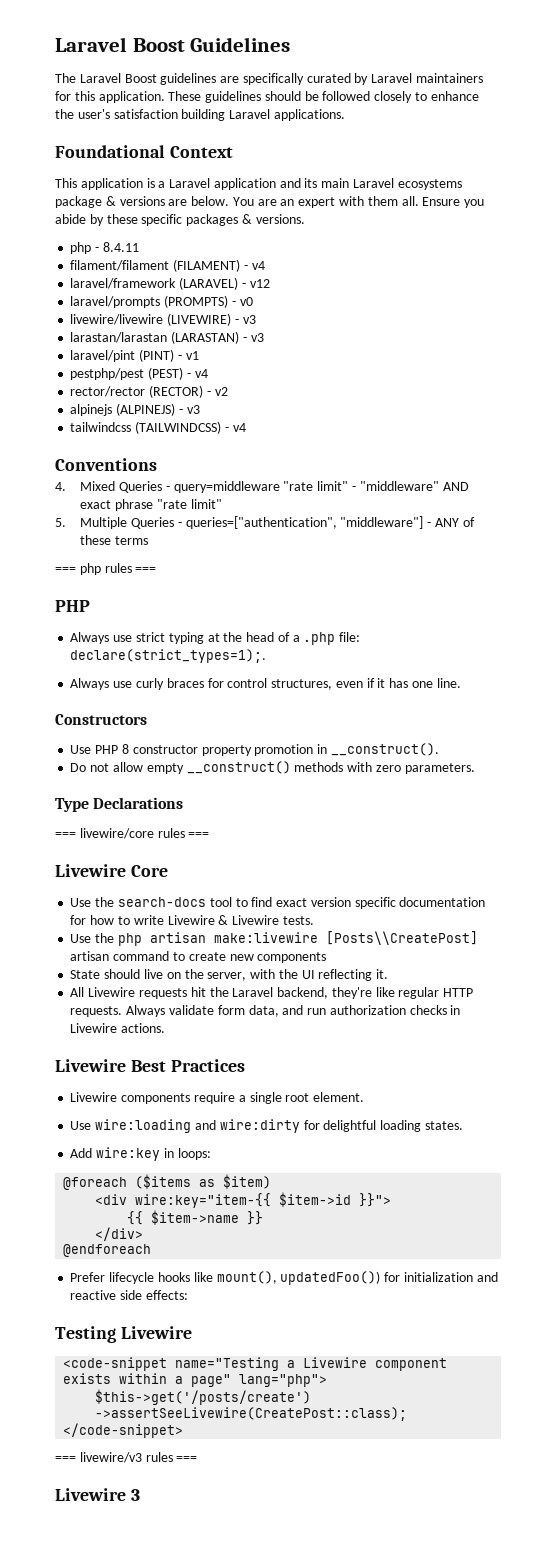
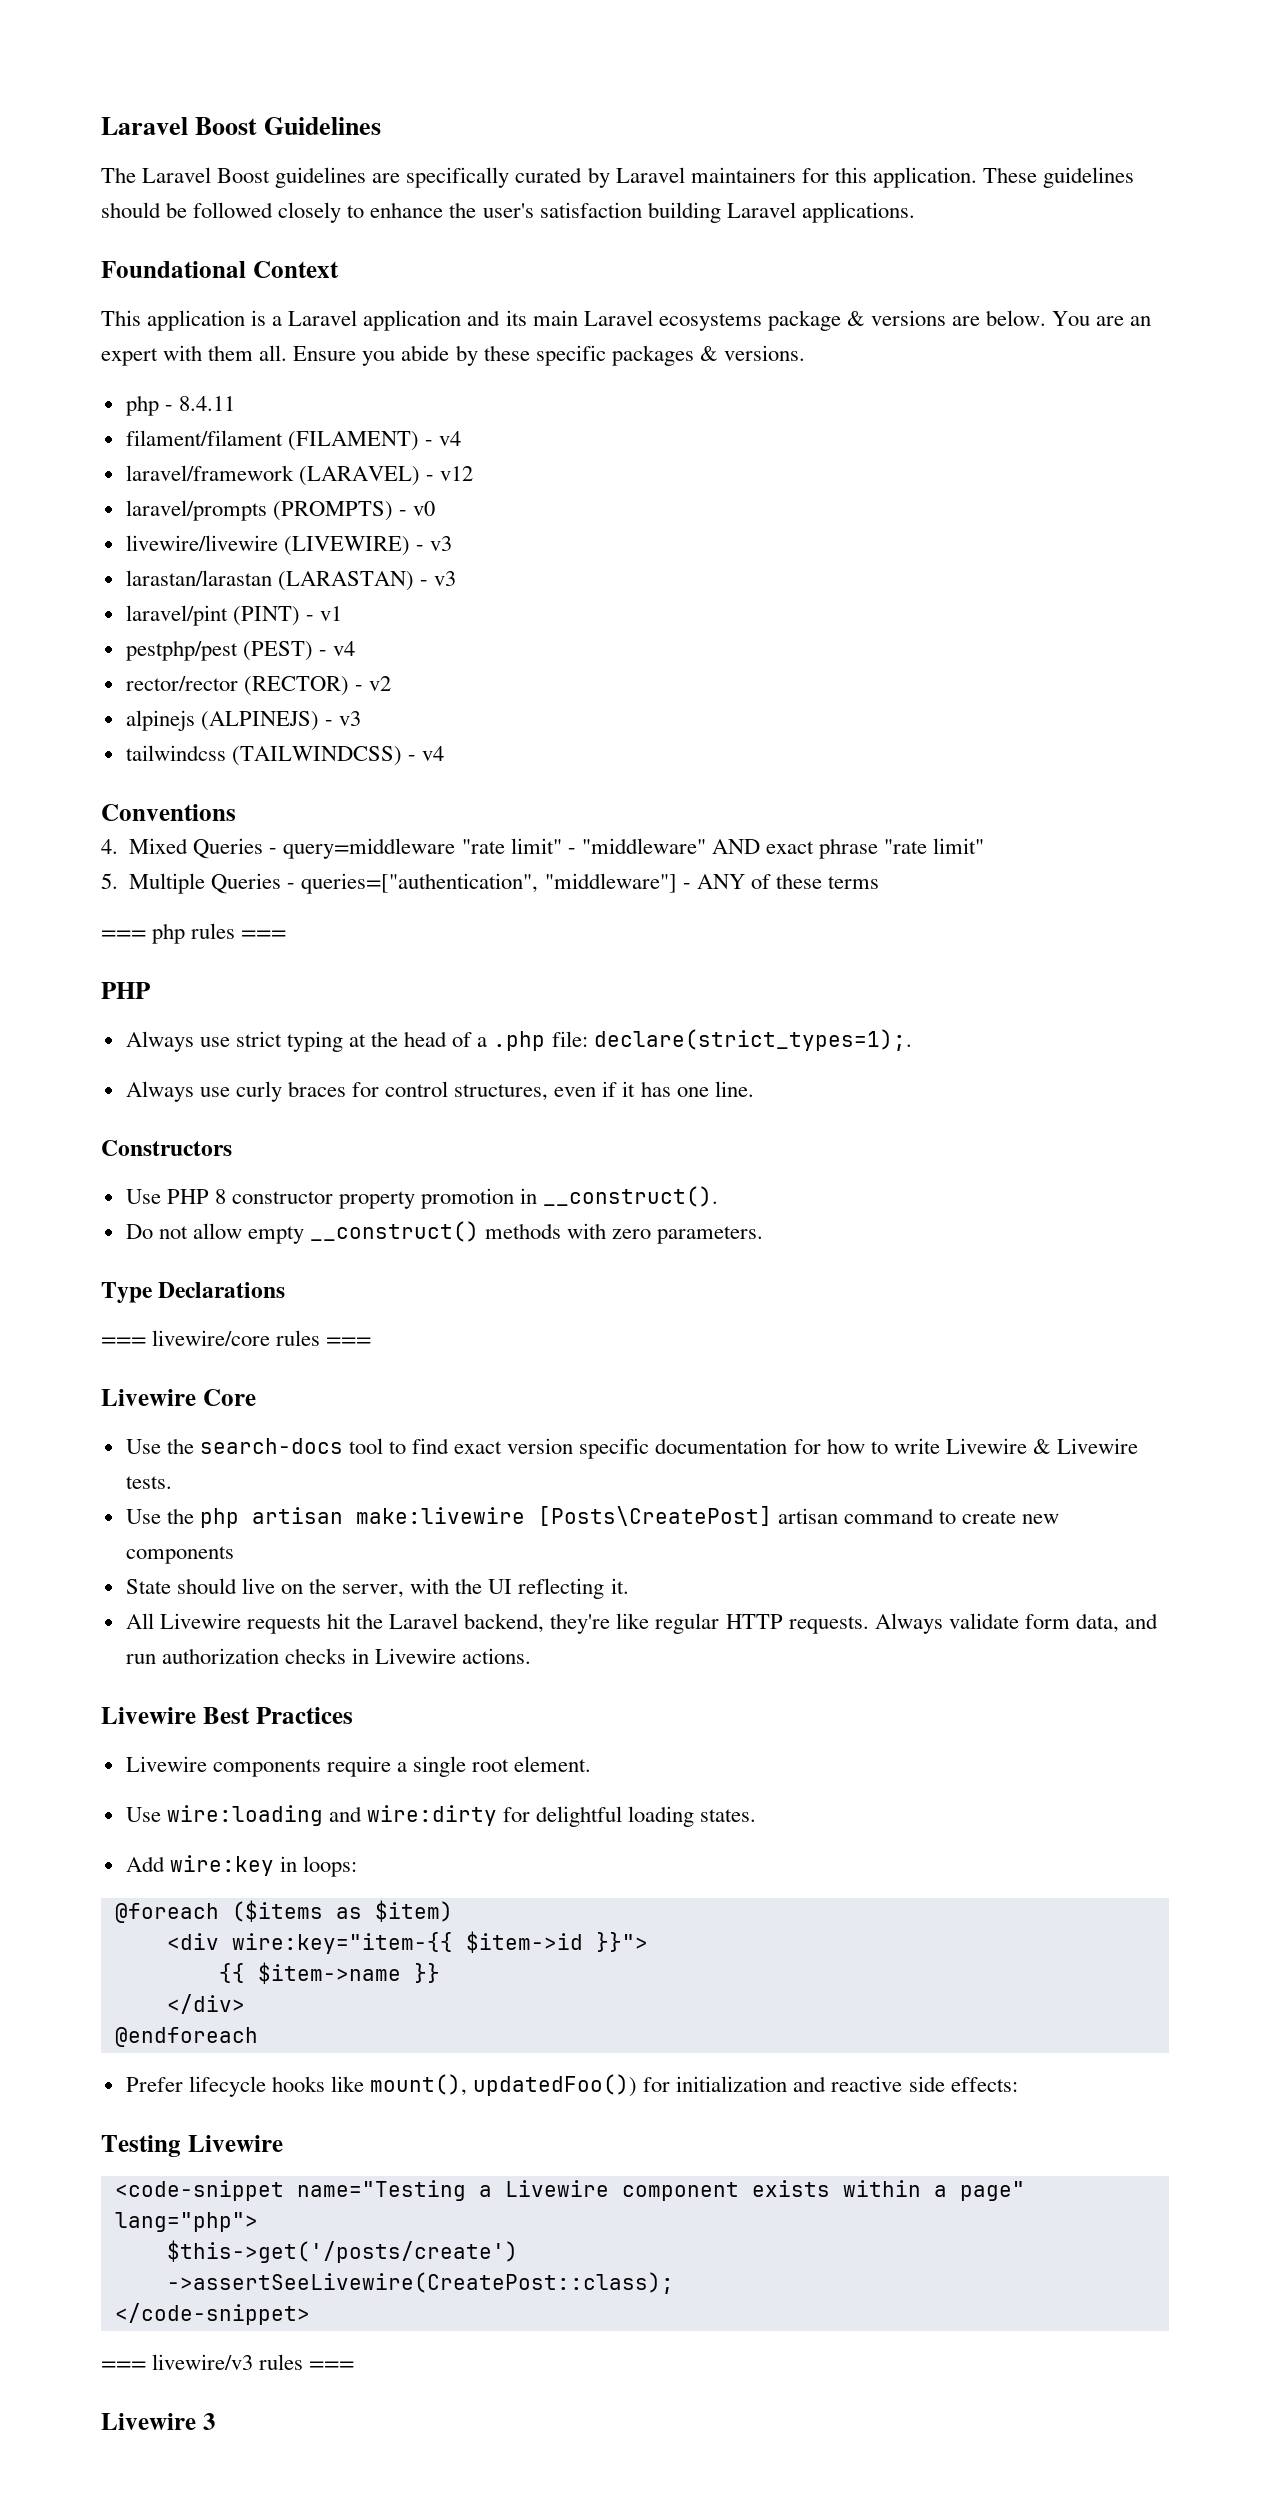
- Use the php artisan make:livewire [Posts\\CreatePost] artisan command to create new components
+ Use the php artisan make:livewire [Posts\CreatePost] artisan command to create new components

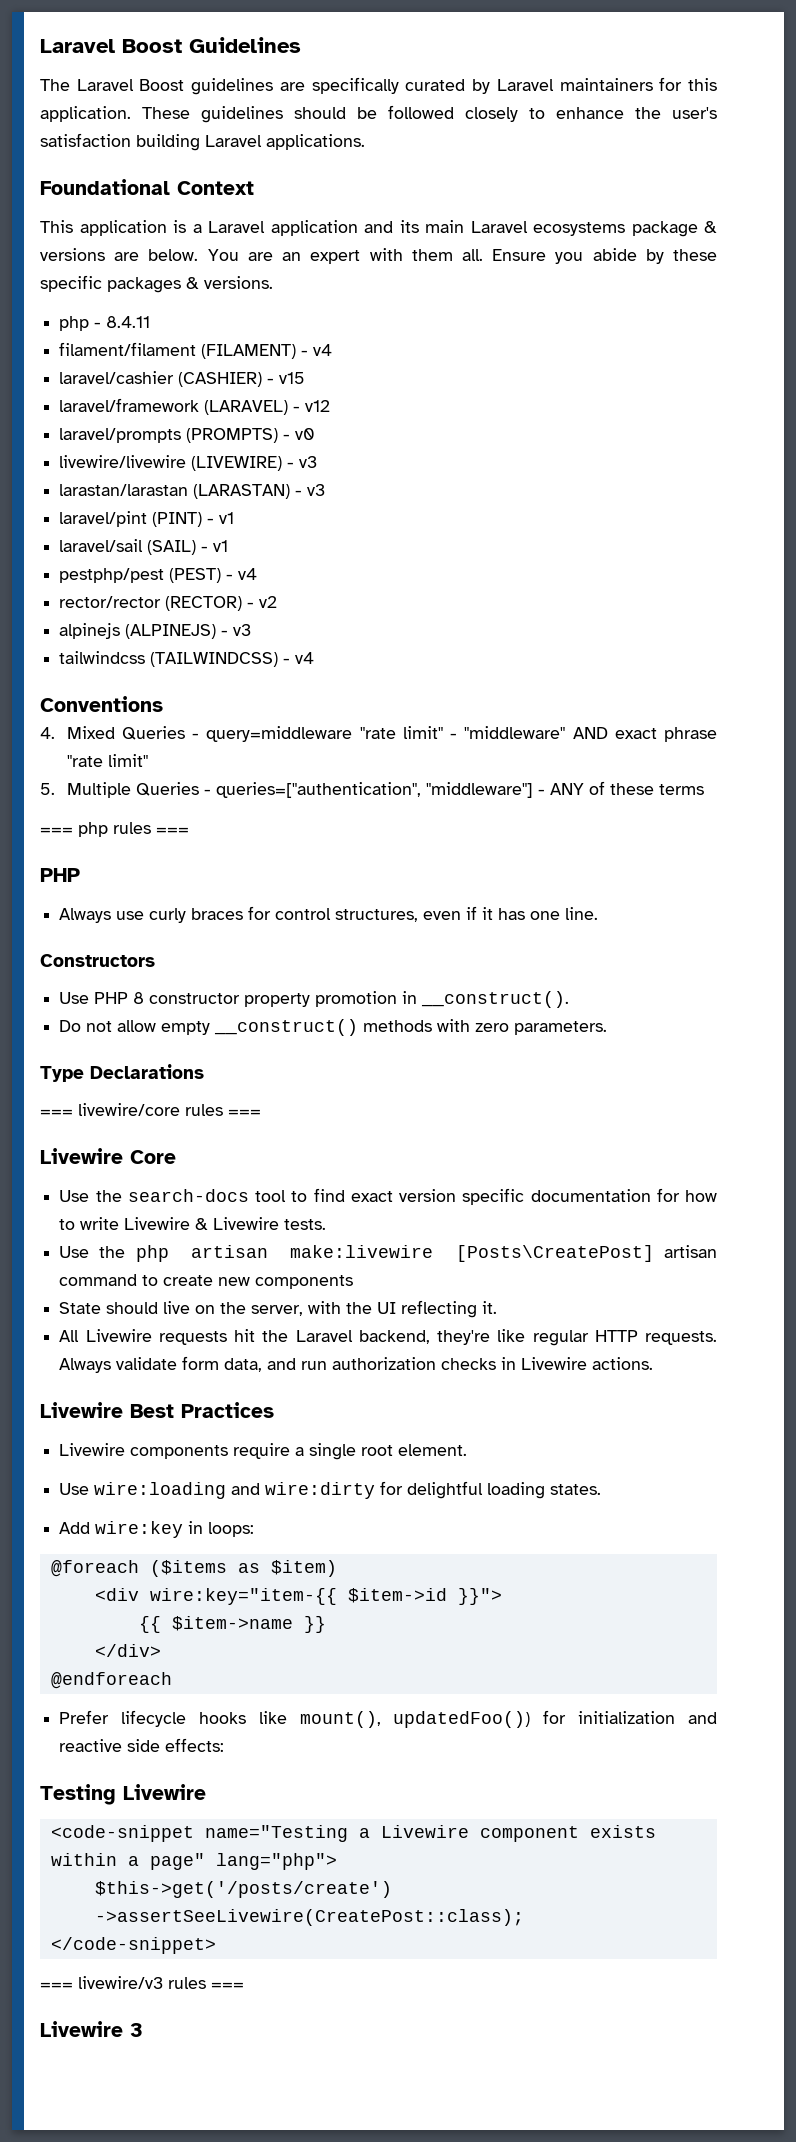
+ laravel/cashier (CASHIER) - v15
+ laravel/sail (SAIL) - v1
- Always use strict typing at the head of a .php file: declare(strict_types=1);.

